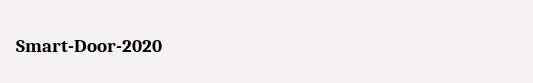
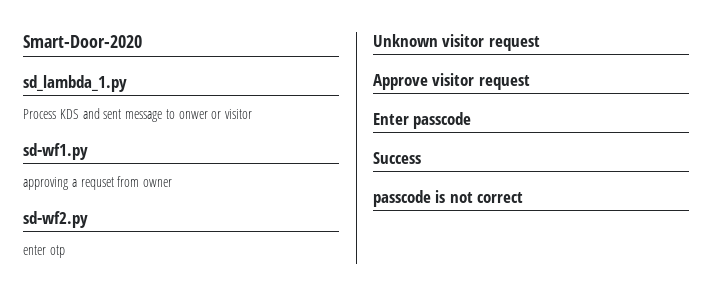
+ sd_lambda_1.py
+ Process KDS and sent message to onwer or visitor
+ sd-wf1.py
+ approving a requset from owner
+ sd-wf2.py
+ enter otp
+ Unknown visitor request
+ Approve visitor request
+ Enter passcode
+ Success
+ passcode is not correct

